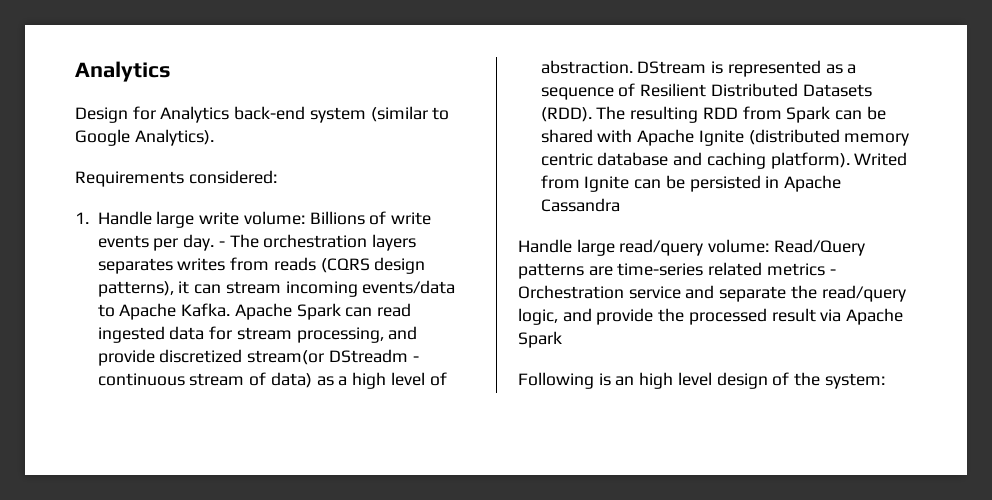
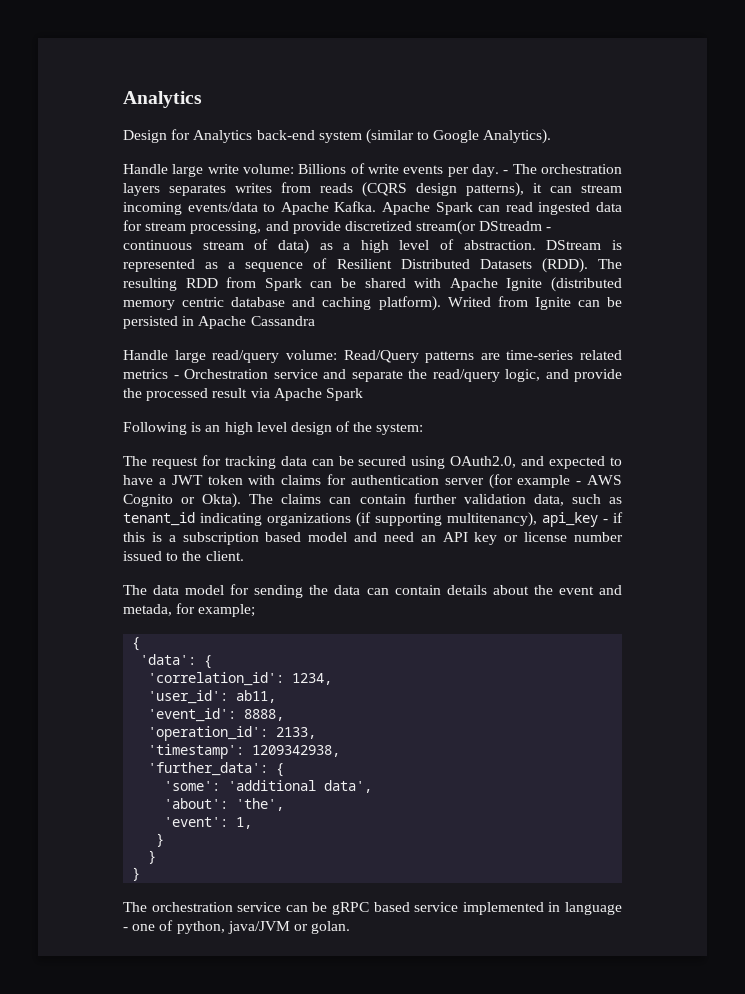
- Requirements considered:
- 1. Handle large write volume: Billions of write events per day.
+ Handle large write volume: Billions of write events per day.
+ The request for tracking data can be secured using OAuth2.0, and expected to have a JWT token with claims for authentication server (for example - AWS Cognito or Okta). The claims can contain further validation data, such as tenant_id indicating organizations (if supporting multitenancy), api_key - if this is a subscription based model and need an API key or license number issued to the client.
+ The data model for sending the data can contain details about the event and metada, for example;
+ {
+ 'data': {
+ 'correlation_id': 1234,
+ 'user_id': ab11,
+ 'event_id': 8888,
+ 'operation_id': 2133,
+ 'timestamp': 1209342938,
+ 'further_data': {
+ 'some': 'additional data',
+ 'about': 'the',
+ 'event': 1,
+ }
+ }
+ }
+ The orchestration service can be gRPC based service implemented in language - one of python, java/JVM or golan.

